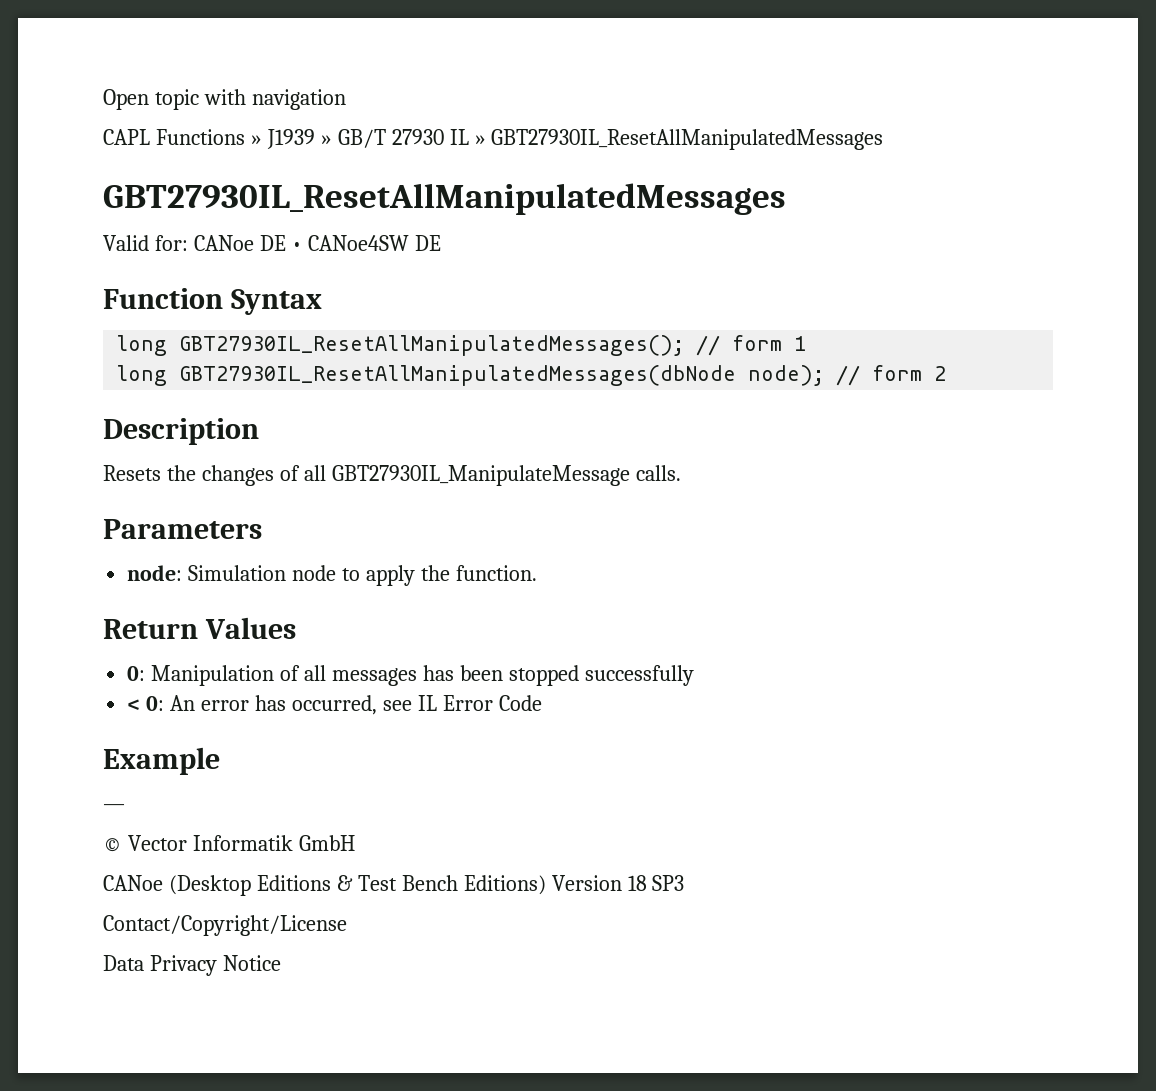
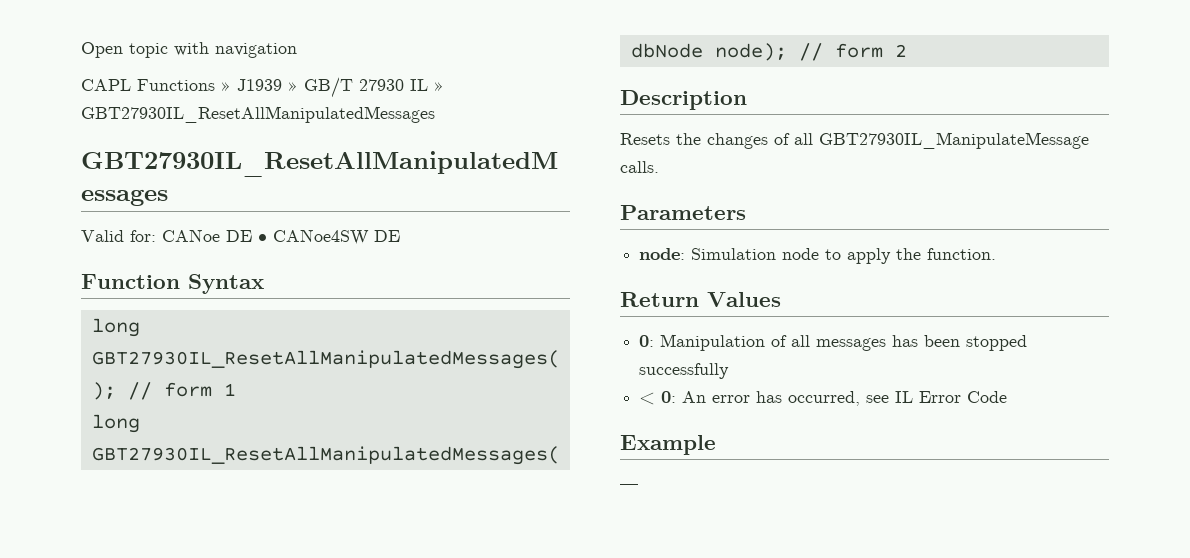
- © Vector Informatik GmbH
- CANoe (Desktop Editions & Test Bench Editions) Version 18 SP3
- Contact/Copyright/License
- Data Privacy Notice

